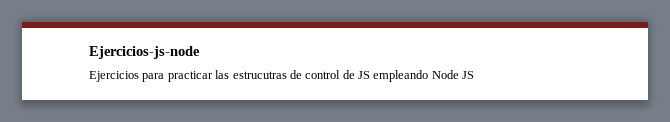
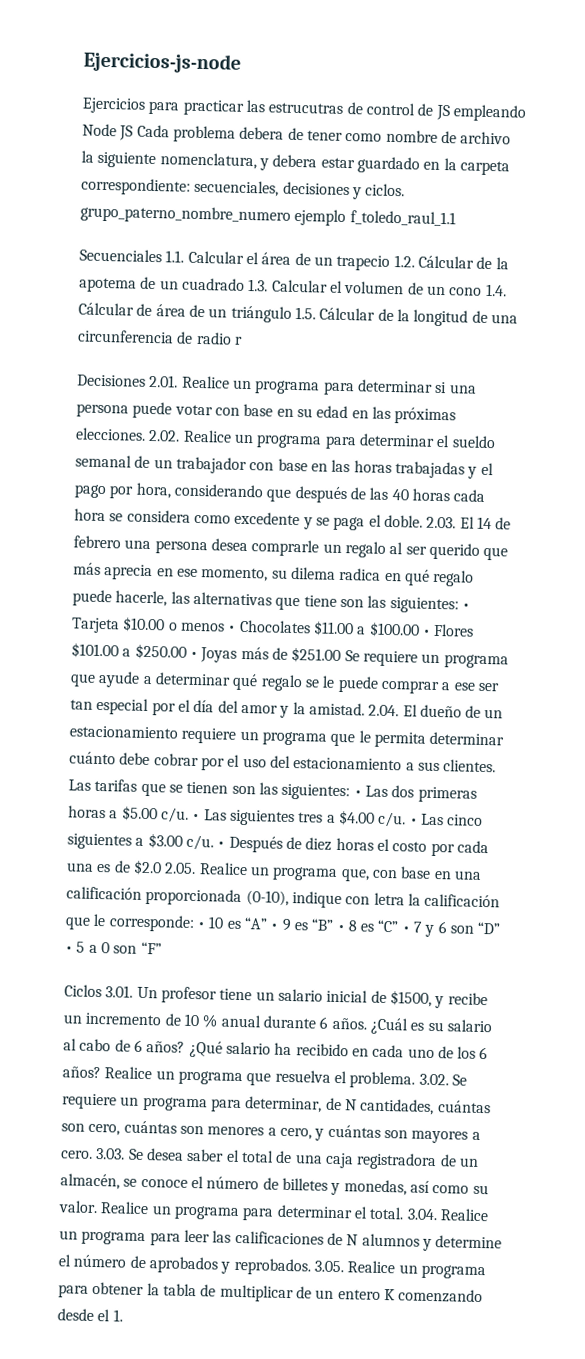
- Ejercicios para practicar las estrucutras de control de JS empleando Node JS
+ Ejercicios para practicar las estrucutras de control de JS empleando Node JS Cada problema debera de tener como nombre de archivo la siguiente nomenclatura, y debera estar guardado en la carpeta correspondiente: secuenciales, decisiones y ciclos. grupo_paterno_nombre_numero ejemplo f_toledo_raul_1.1
+ Secuenciales 1.1. Calcular el área de un trapecio 1.2. Cálcular de la apotema de un cuadrado 1.3. Calcular el volumen de un cono 1.4. Cálcular de área de un triángulo 1.5. Cálcular de la longitud de una circunferencia de radio r
+ Decisiones 2.01. Realice un programa para determinar si una persona puede votar con base en su edad en las próximas elecciones. 2.02. Realice un programa para determinar el sueldo semanal de un trabajador con base en las horas trabajadas y el pago por hora, considerando que después de las 40 horas cada hora se considera como excedente y se paga el doble. 2.03. El 14 de febrero una persona desea comprarle un regalo al ser querido que más aprecia en ese momento, su dilema radica en qué regalo puede hacerle, las alternativas que tiene son las siguientes: • Tarjeta $10.00 o menos • Chocolates $11.00 a $100.00 • Flores $101.00 a $250.00 • Joyas más de $251.00 Se requiere un programa que ayude a determinar qué regalo se le puede comprar a ese ser tan especial por el día del amor y la amistad. 2.04. El dueño de un estacionamiento requiere un programa que le permita determinar cuánto debe cobrar por el uso del estacionamiento a sus clientes. Las tarifas que se tienen son las siguientes: • Las dos primeras horas a $5.00 c/u. • Las siguientes tres a $4.00 c/u. • Las cinco siguientes a $3.00 c/u. • Después de diez horas el costo por cada una es de $2.0 2.05. Realice un programa que, con base en una calificación proporcionada (0-10), indique con letra la calificación que le corresponde: • 10 es “A” • 9 es “B” • 8 es “C” • 7 y 6 son “D” • 5 a 0 son “F”
+ Ciclos 3.01. Un profesor tiene un salario inicial de $1500, y recibe un incremento de 10 % anual durante 6 años. ¿Cuál es su salario al cabo de 6 años? ¿Qué salario ha recibido en cada uno de los 6 años? Realice un programa que resuelva el problema. 3.02. Se requiere un programa para determinar, de N cantidades, cuántas son cero, cuántas son menores a cero, y cuántas son mayores a cero. 3.03. Se desea saber el total de una caja registradora de un almacén, se conoce el número de billetes y monedas, así como su valor. Realice un programa para determinar el total. 3.04. Realice un programa para leer las calificaciones de N alumnos y determine el número de aprobados y reprobados. 3.05. Realice un programa para obtener la tabla de multiplicar de un entero K comenzando desde el 1.

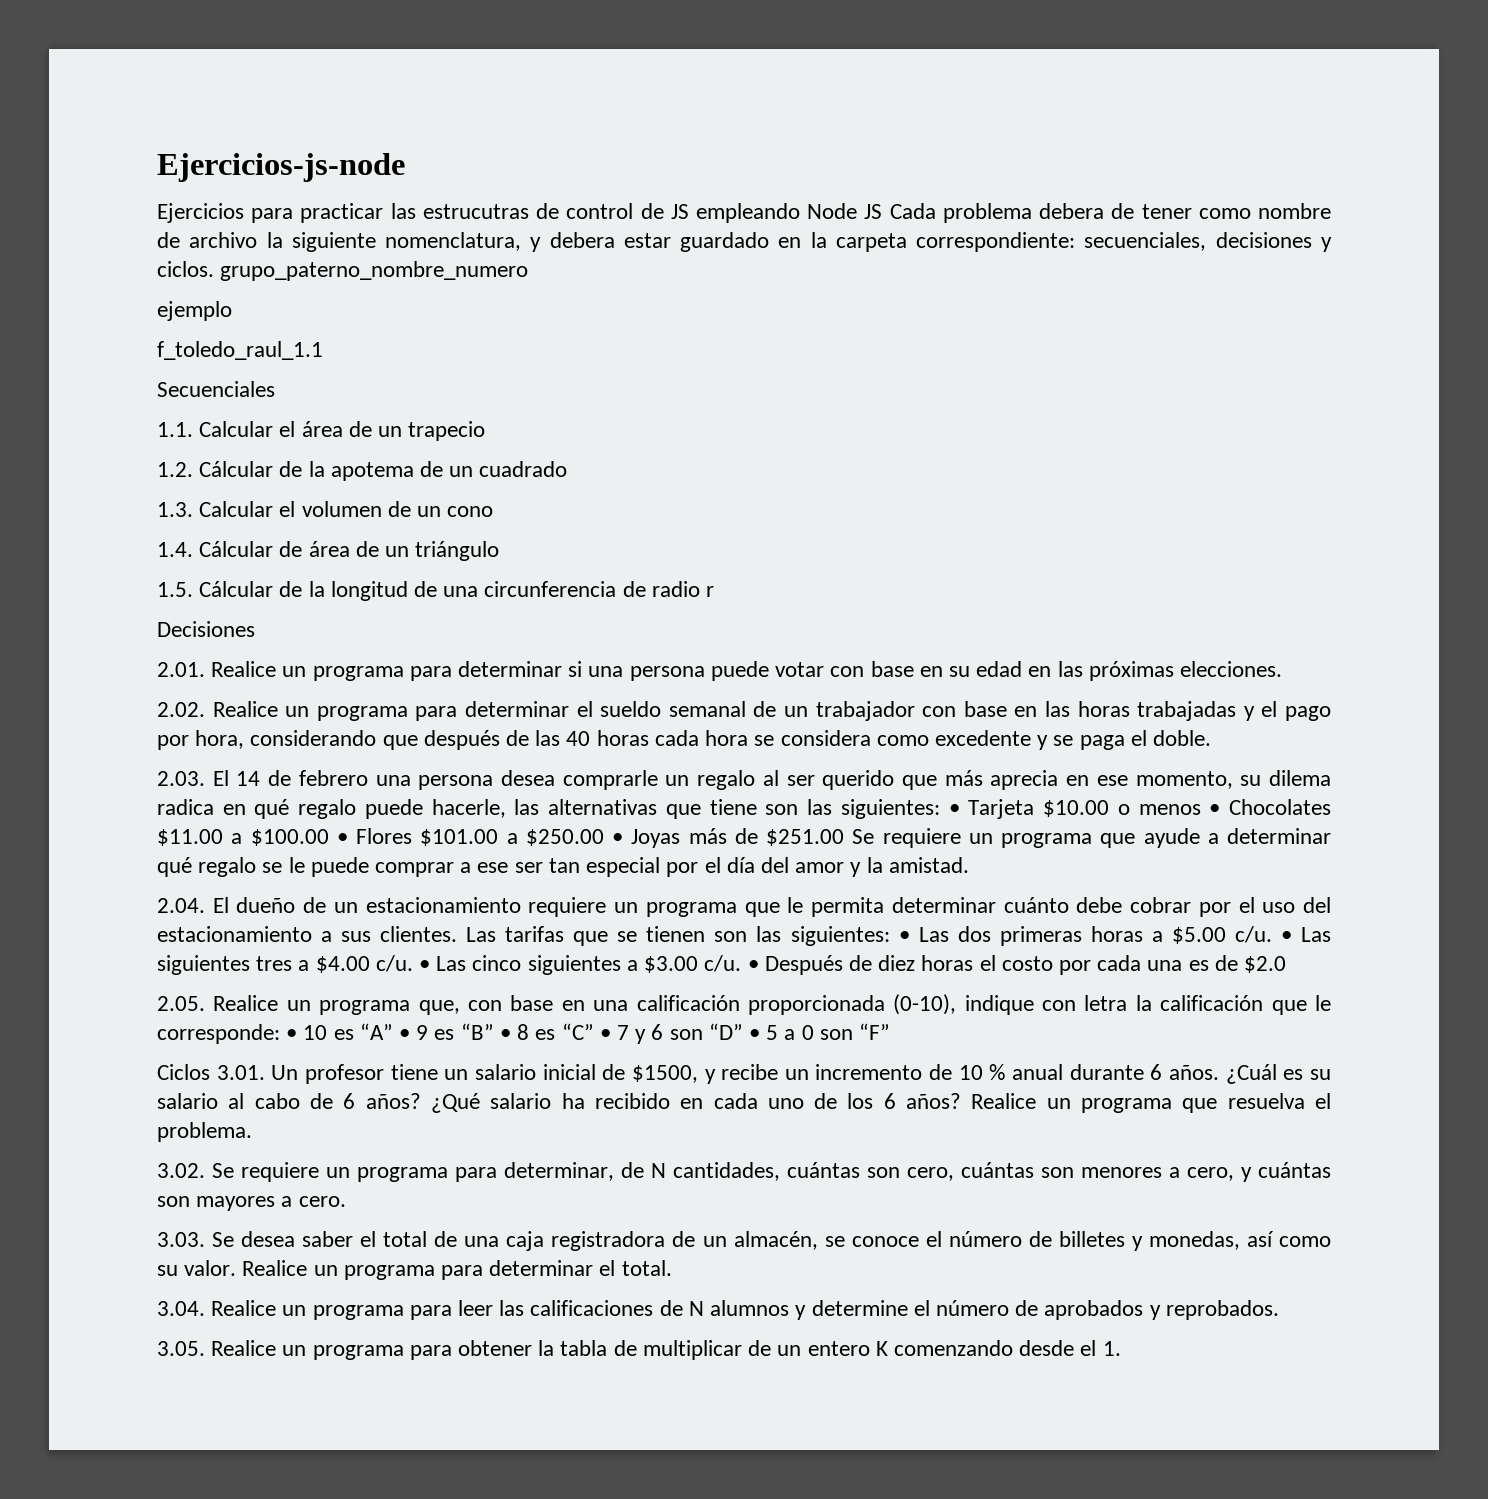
- Ejercicios para practicar las estrucutras de control de JS empleando Node JS Cada problema debera de tener como nombre de archivo la siguiente nomenclatura, y debera estar guardado en la carpeta correspondiente: secuenciales, decisiones y ciclos. grupo_paterno_nombre_numero ejemplo f_toledo_raul_1.1
+ Ejercicios para practicar las estrucutras de control de JS empleando Node JS Cada problema debera de tener como nombre de archivo la siguiente nomenclatura, y debera estar guardado en la carpeta correspondiente: secuenciales, decisiones y ciclos. grupo_paterno_nombre_numero
+ ejemplo
+ f_toledo_raul_1.1
- Secuenciales 1.1. Calcular el área de un trapecio 1.2. Cálcular de la apotema de un cuadrado 1.3. Calcular el volumen de un cono 1.4. Cálcular de área de un triángulo 1.5. Cálcular de la longitud de una circunferencia de radio r
+ Secuenciales
+ 1.1. Calcular el área de un trapecio
+ 1.2. Cálcular de la apotema de un cuadrado
+ 1.3. Calcular el volumen de un cono
+ 1.4. Cálcular de área de un triángulo
+ 1.5. Cálcular de la longitud de una circunferencia de radio r
- Decisiones 2.01. Realice un programa para determinar si una persona puede votar con base en su edad en las próximas elecciones. 2.02. Realice un programa para determinar el sueldo semanal de un trabajador con base en las horas trabajadas y el pago por hora, considerando que después de las 40 horas cada hora se considera como excedente y se paga el doble. 2.03. El 14 de febrero una persona desea comprarle un regalo al ser querido que más aprecia en ese momento, su dilema radica en qué regalo puede hacerle, las alternativas que tiene son las siguientes:
+ Decisiones
+ 2.01. Realice un programa para determinar si una persona puede votar con base en su edad en las próximas elecciones.
+ 2.02. Realice un programa para determinar el sueldo semanal de un trabajador con base en las horas trabajadas y el pago por hora, considerando que después de las 40 horas cada hora se considera como excedente y se paga el doble.
+ 2.03. El 14 de febrero una persona desea comprarle un regalo al ser querido que más aprecia en ese momento, su dilema radica en qué regalo puede hacerle, las alternativas que tiene son las siguientes:
- • Tarjeta $10.00 o menos • Chocolates $11.00 a $100.00 • Flores $101.00 a $250.00 • Joyas más de $251.00 Se requiere un programa que ayude a determinar qué regalo se le puede comprar a ese ser tan especial por el día del amor y la amistad. 2.04. El dueño de un estacionamiento requiere un programa que le permita determinar cuánto debe cobrar por el uso del estacionamiento a sus clientes.
+ • Tarjeta $10.00 o menos • Chocolates $11.00 a $100.00 • Flores $101.00 a $250.00 • Joyas más de $251.00 Se requiere un programa que ayude a determinar qué regalo se le puede comprar a ese ser tan especial por el día del amor y la amistad.
+ 2.04. El dueño de un estacionamiento requiere un programa que le permita determinar cuánto debe cobrar por el uso del estacionamiento a sus clientes.
- • Después de diez horas el costo por cada una es de $2.0 2.05. Realice un programa que, con base en una calificación proporcionada (0-10), indique con letra la calificación que le corresponde: • 10 es “A” • 9 es “B” • 8 es “C” • 7 y 6 son “D” • 5 a 0 son “F”
+ • Después de diez horas el costo por cada una es de $2.0
+ 2.05. Realice un programa que, con base en una calificación proporcionada (0-10), indique con letra la calificación que le corresponde: • 10 es “A” • 9 es “B” • 8 es “C” • 7 y 6 son “D” • 5 a 0 son “F”
- Realice un programa que resuelva el problema. 3.02. Se requiere un programa para determinar, de N cantidades, cuántas son cero, cuántas son menores a cero, y cuántas son mayores a cero. 3.03. Se desea saber el total de una caja registradora de un almacén, se conoce el número de billetes y monedas, así como su valor.
+ Realice un programa que resuelva el problema.
+ 3.02. Se requiere un programa para determinar, de N cantidades, cuántas son cero, cuántas son menores a cero, y cuántas son mayores a cero.
+ 3.03. Se desea saber el total de una caja registradora de un almacén, se conoce el número de billetes y monedas, así como su valor.
- Realice un programa para determinar el total. 3.04. Realice un programa para leer las calificaciones de N alumnos y determine el número de aprobados y reprobados. 3.05. Realice un programa para obtener la tabla de multiplicar de un entero K comenzando desde el 1.
+ Realice un programa para determinar el total.
+ 3.04. Realice un programa para leer las calificaciones de N alumnos y determine el número de aprobados y reprobados.
+ 3.05. Realice un programa para obtener la tabla de multiplicar de un entero K comenzando desde el 1.

